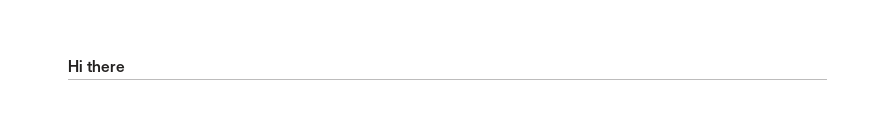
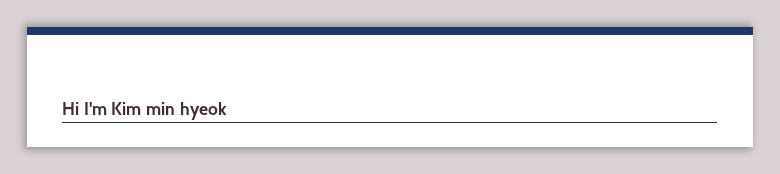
- Hi there
+ Hi I'm Kim min hyeok

